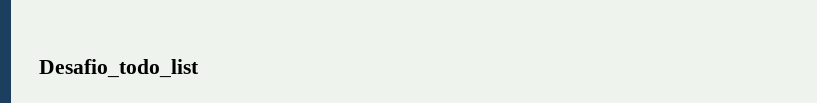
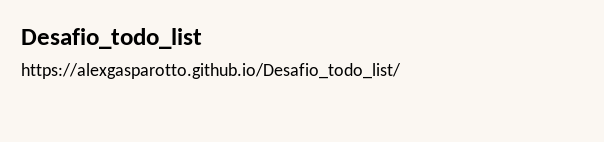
+ https://alexgasparotto.github.io/Desafio_todo_list/

